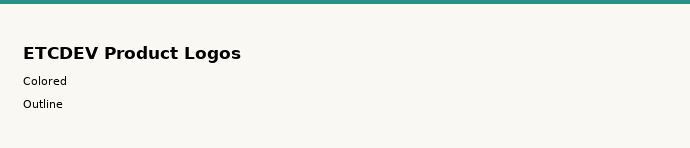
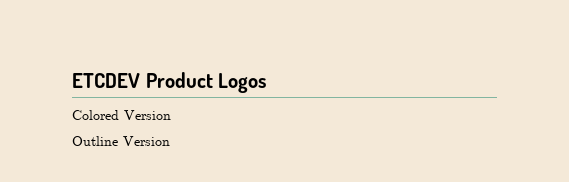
- Colored
+ Colored Version
- Outline
+ Outline Version

